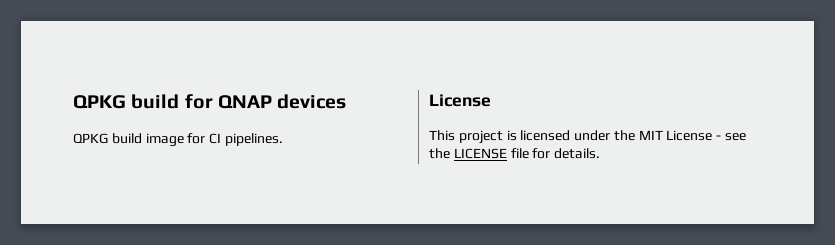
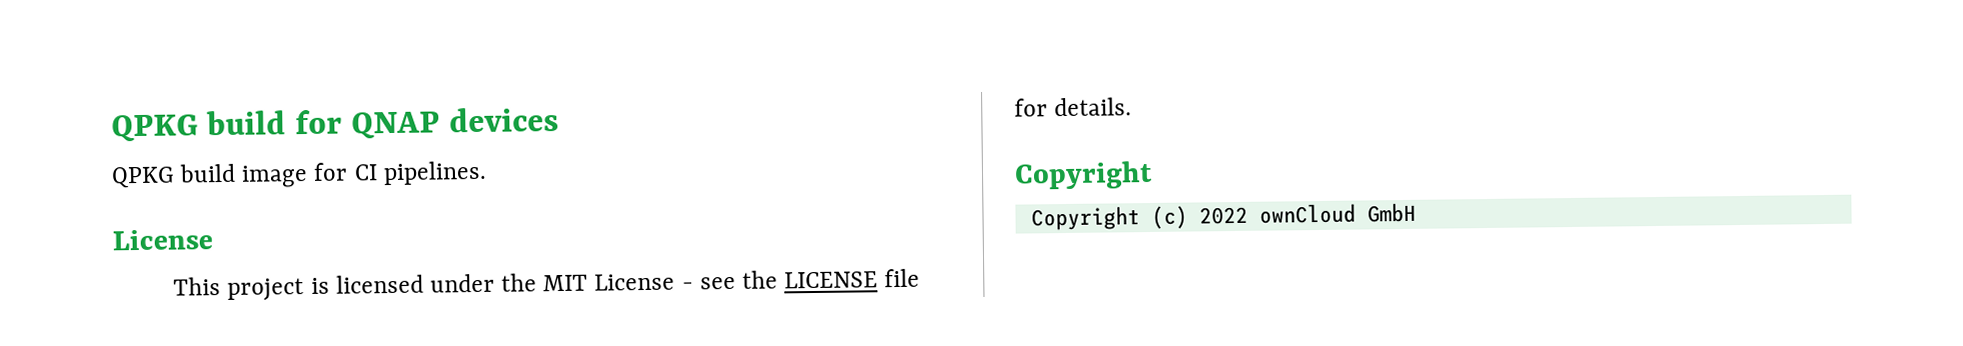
  This project is licensed under the MIT License - see the LICENSE file for details.
+ Copyright
+ Copyright (c) 2022 ownCloud GmbH

